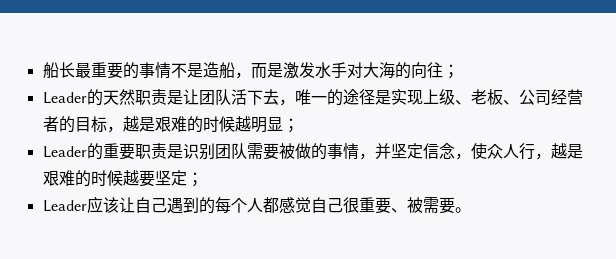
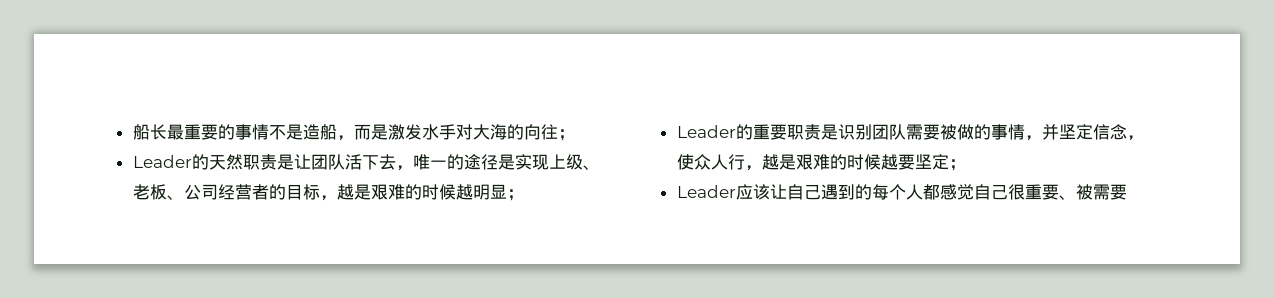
- Leader应该让自己遇到的每个人都感觉自己很重要、被需要。
+ Leader应该让自己遇到的每个人都感觉自己很重要、被需要

